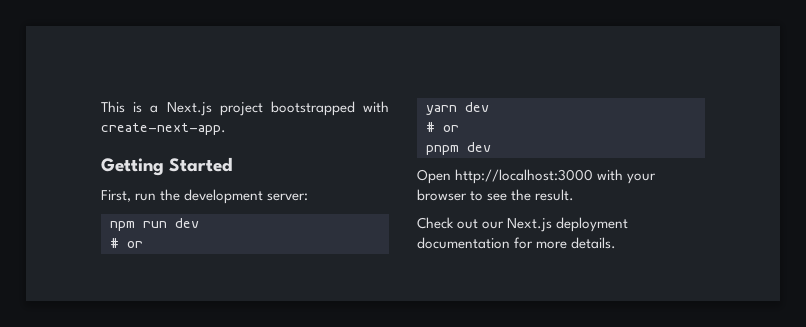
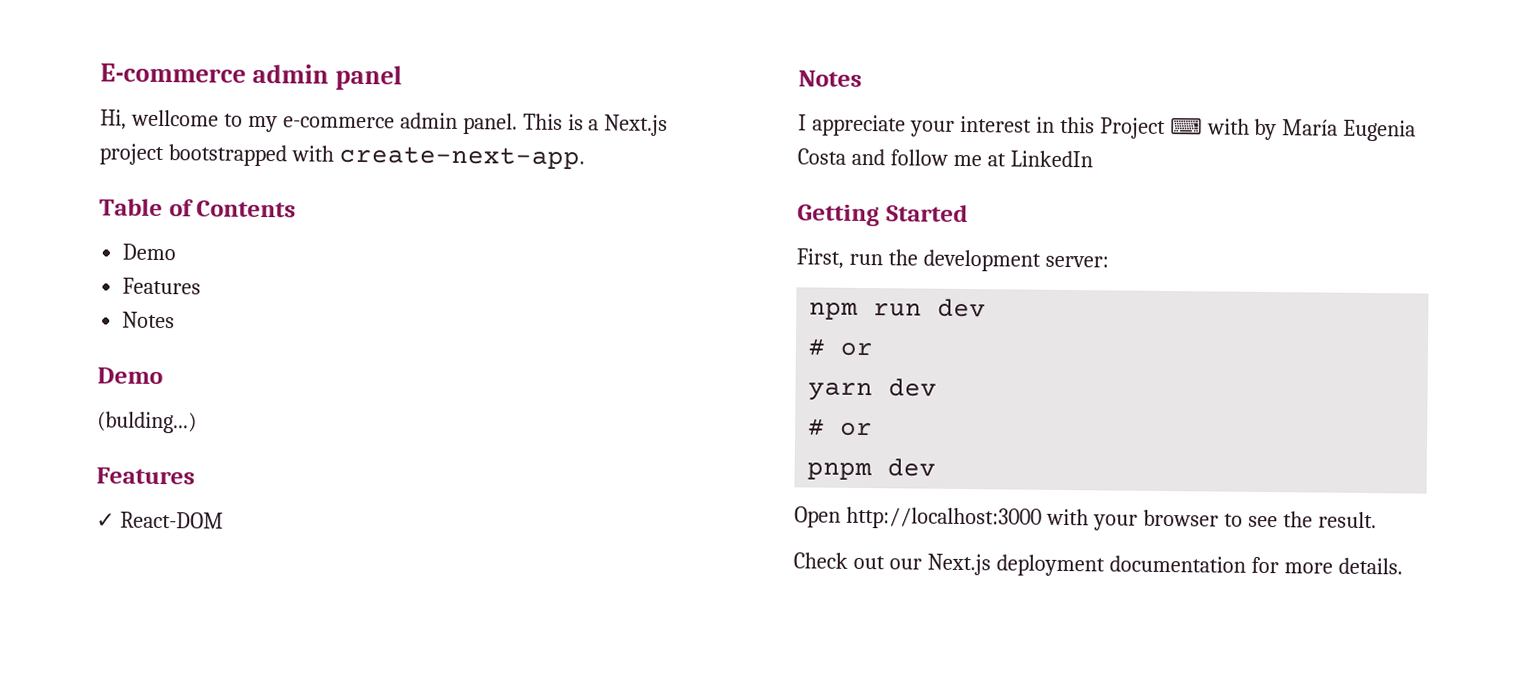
+ E-commerce admin panel
+ Hi, wellcome to my e-commerce admin panel.
+ Table of Contents
+ Demo
+ Features
+ Notes
+ Demo
+ (bulding...)
+ Features
+ ✓ React-DOM
+ Notes
+ I appreciate your interest in this Project ⌨ with by María Eugenia Costa and follow me at LinkedIn

